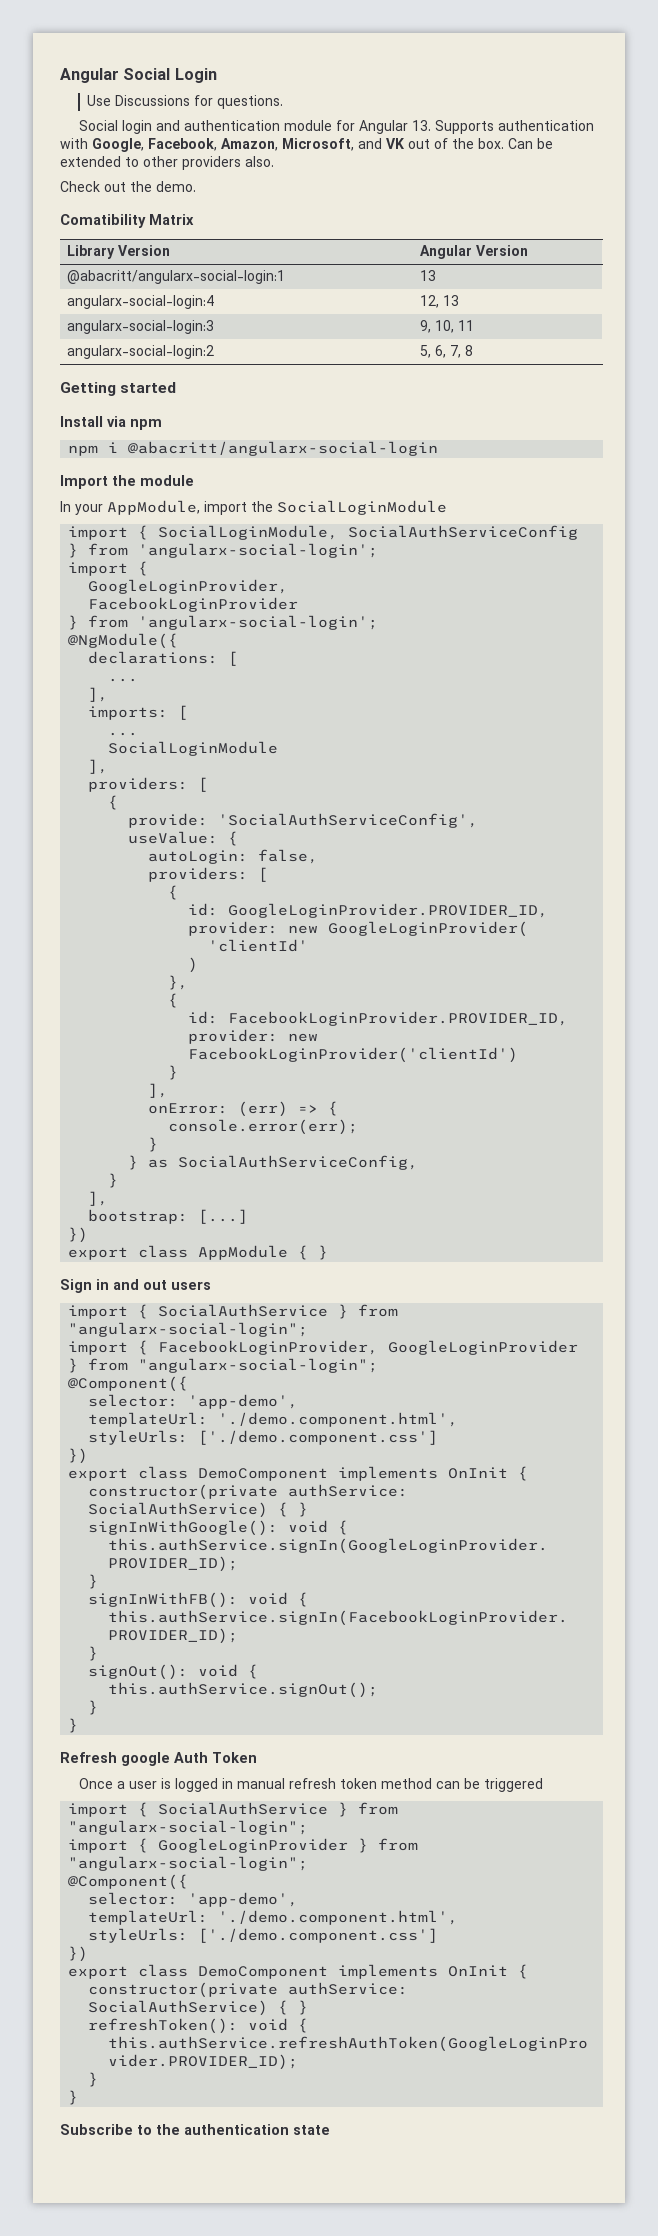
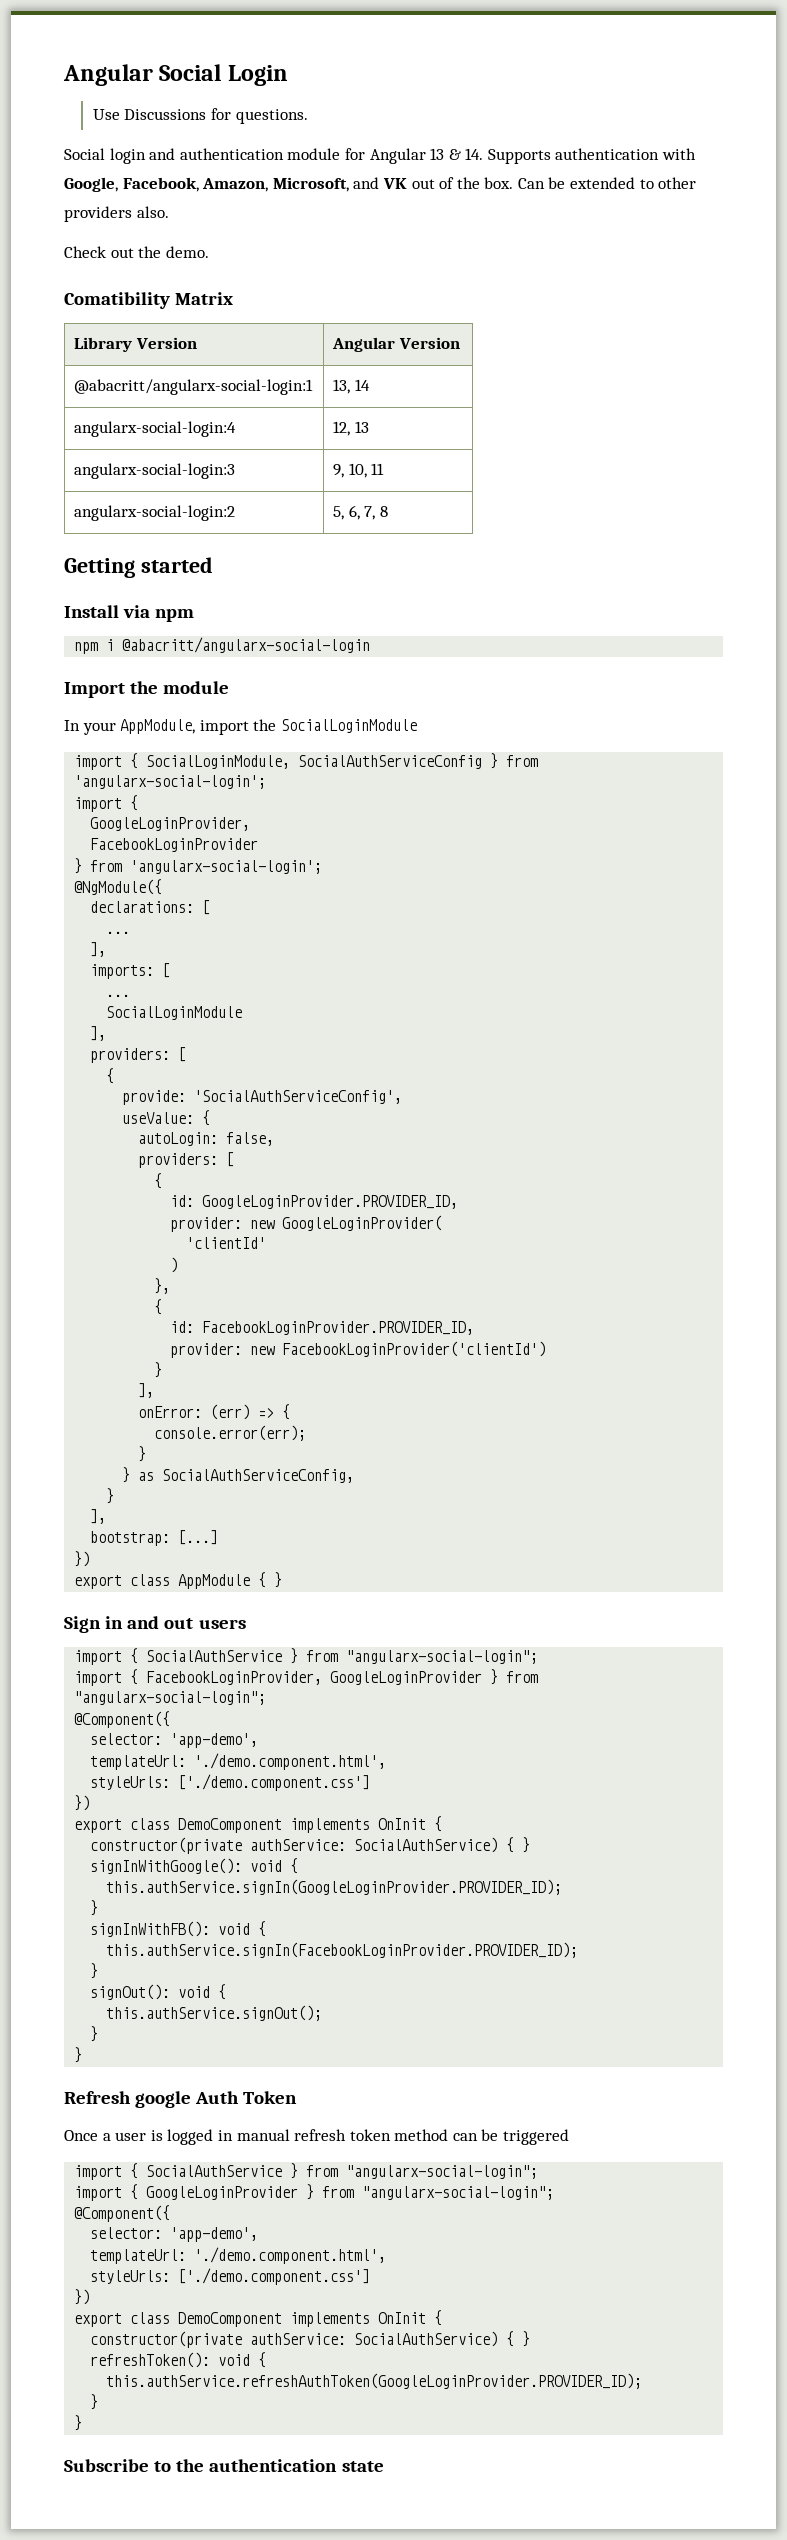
- Social login and authentication module for Angular 13. Supports authentication with Google, Facebook, Amazon, Microsoft, and VK out of the box.
+ Social login and authentication module for Angular 13 & 14. Supports authentication with Google, Facebook, Amazon, Microsoft, and VK out of the box.
- @abacritt/angularx-social-login:1 | 13
+ @abacritt/angularx-social-login:1 | 13, 14

